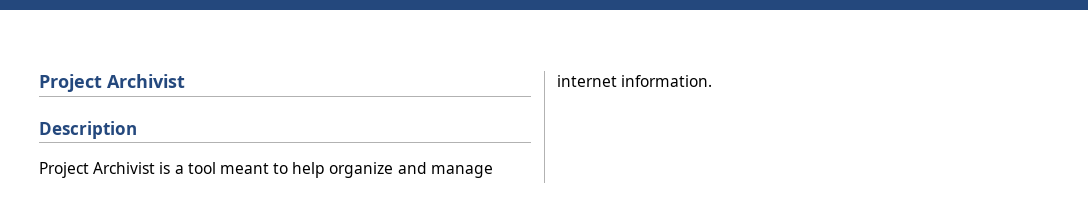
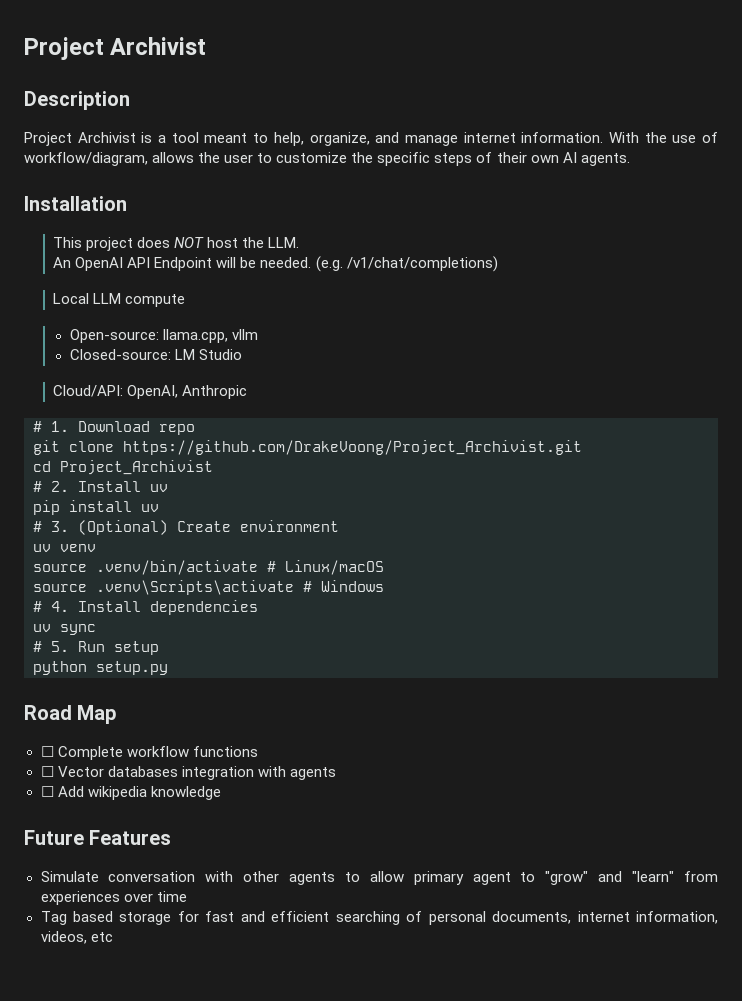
- Project Archivist is a tool meant to help organize and manage internet information.
+ Project Archivist is a tool meant to help, organize, and manage internet information.
+ With the use of workflow/diagram, allows the user to customize the specific steps of their own AI agents.
+ Installation
+ This project does NOT host the LLM.
+ An OpenAI API Endpoint will be needed. (e.g. /v1/chat/completions)
+ Local LLM compute
+ Open-source: llama.cpp, vllm
+ Closed-source: LM Studio
+ Cloud/API: OpenAI, Anthropic
+ # 1. Download repo
+ git clone https://github.com/DrakeVoong/Project_Archivist.git
+ cd Project_Archivist
+ # 2. Install uv
+ pip install uv
+ # 3. (Optional) Create environment
+ uv venv
+ source .venv/bin/activate # Linux/macOS
+ source .venv\Scripts\activate # Windows
+ # 4. Install dependencies
+ uv sync
+ # 5. Run setup
+ python setup.py
+ Road Map
+ ☐ Complete workflow functions
+ ☐ Vector databases integration with agents
+ ☐ Add wikipedia knowledge
+ Future Features
+ Simulate conversation with other agents to allow primary agent to "grow" and "learn" from experiences over time
+ Tag based storage for fast and efficient searching of personal documents, internet information, videos, etc

